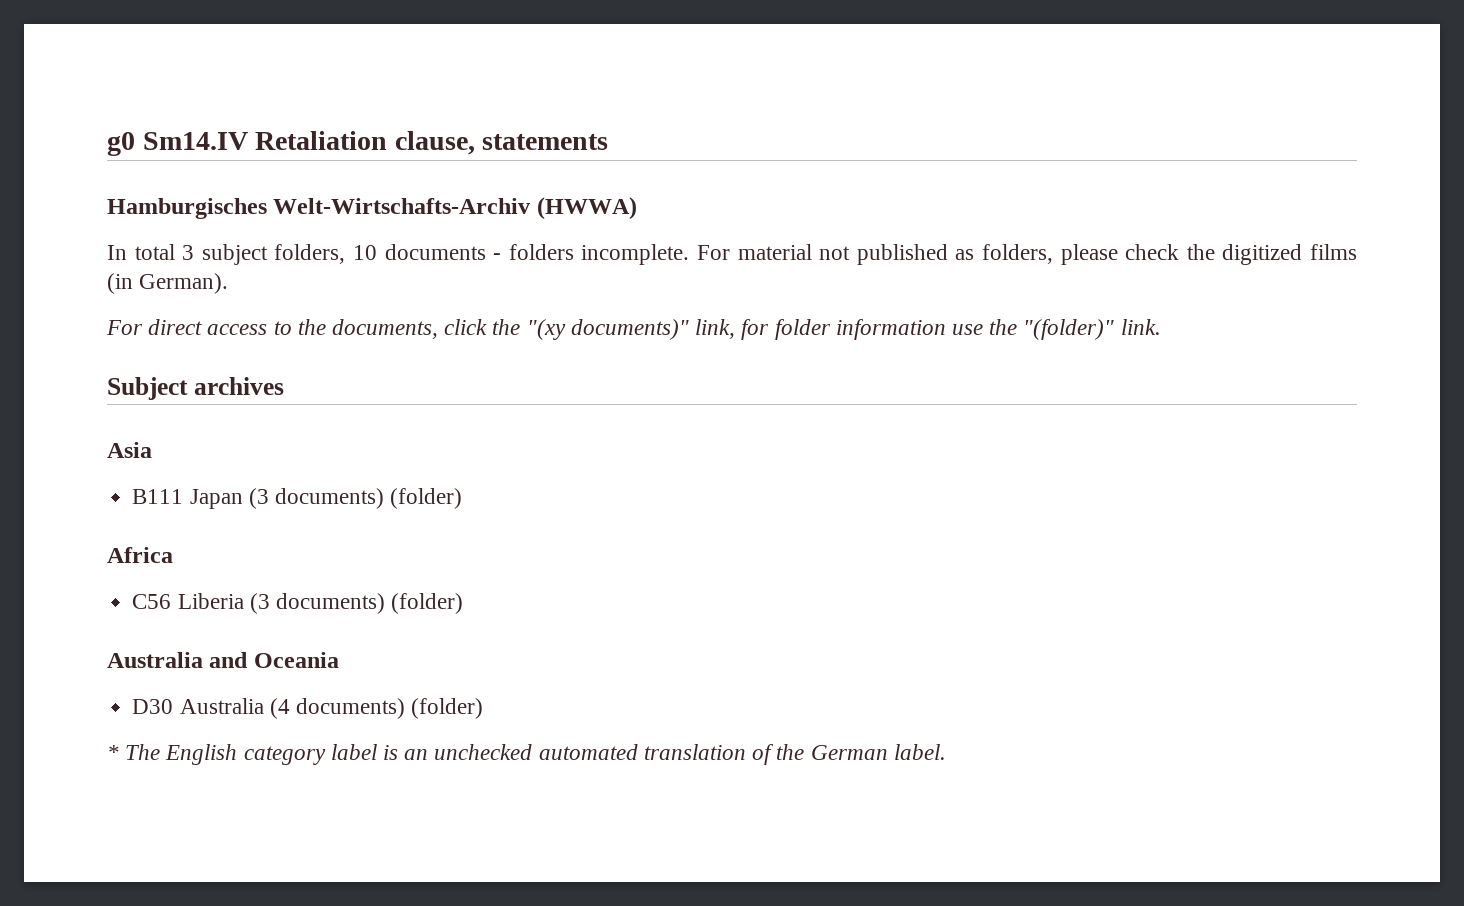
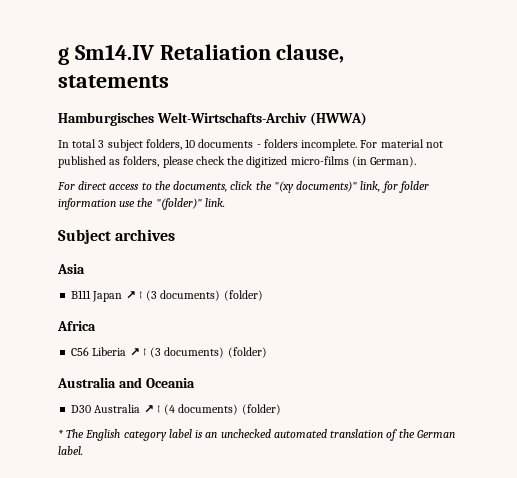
- g0 Sm14.IV Retaliation clause, statements
+ g Sm14.IV Retaliation clause, statements
- For material not published as folders, please check the digitized films (in German).
+ For material not published as folders, please check the digitized micro-films (in German).
- B111 Japan (3 documents) (folder)
+ B111 Japan ↗ ↑ (3 documents) (folder)
- C56 Liberia (3 documents) (folder)
+ C56 Liberia ↗ ↑ (3 documents) (folder)
- D30 Australia (4 documents) (folder)
+ D30 Australia ↗ ↑ (4 documents) (folder)

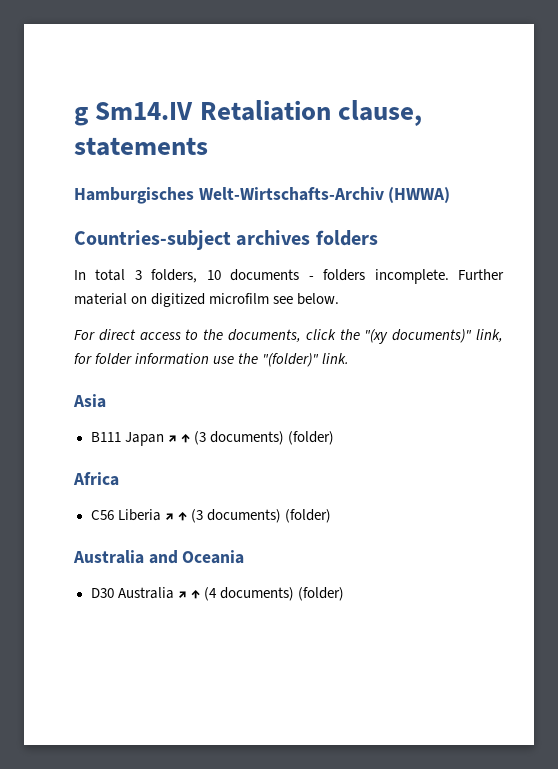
+ Countries-subject archives folders
- In total 3 subject folders, 10 documents - folders incomplete.
+ In total 3 folders, 10 documents - folders incomplete.
- For material not published as folders, please check the digitized micro-films (in German).
+ Further material on digitized microfilm see below.
- Subject archives
- * The English category label is an unchecked automated translation of the German label.

